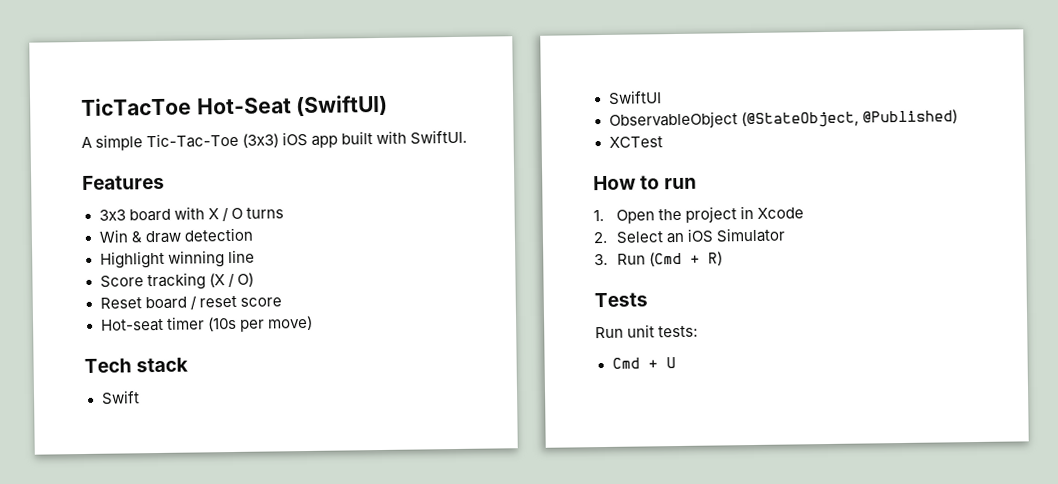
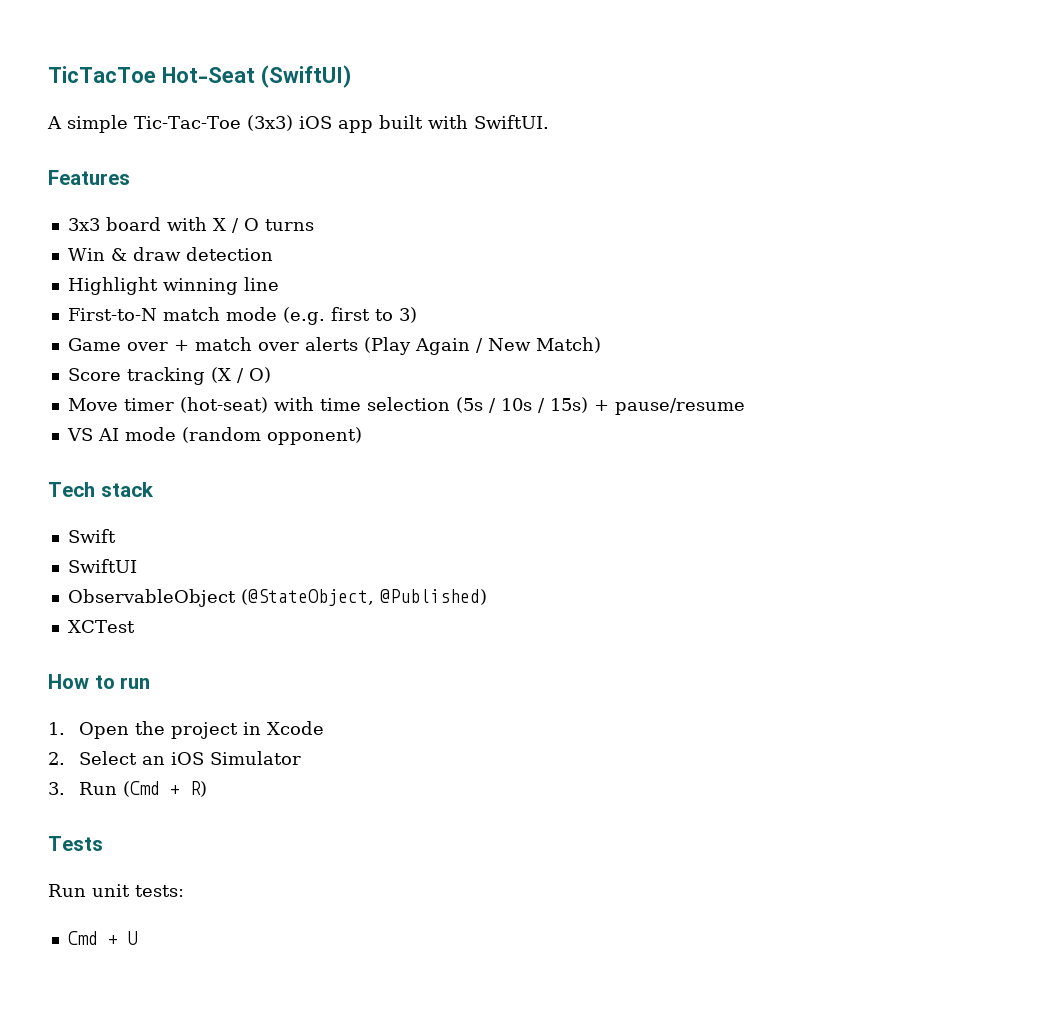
+ First-to-N match mode (e.g. first to 3)
+ Game over + match over alerts (Play Again / New Match)
- Reset board / reset score
- Hot-seat timer (10s per move)
+ Move timer (hot-seat) with time selection (5s / 10s / 15s) + pause/resume
+ VS AI mode (random opponent)

